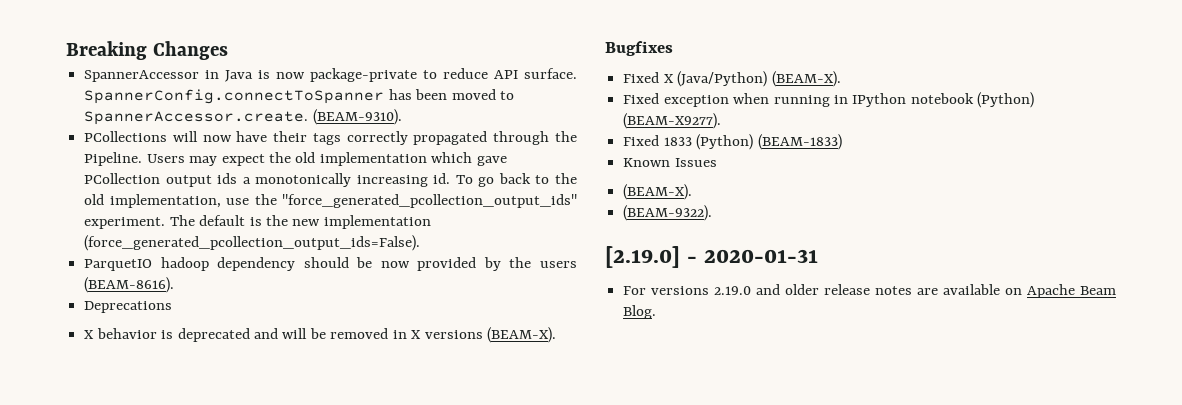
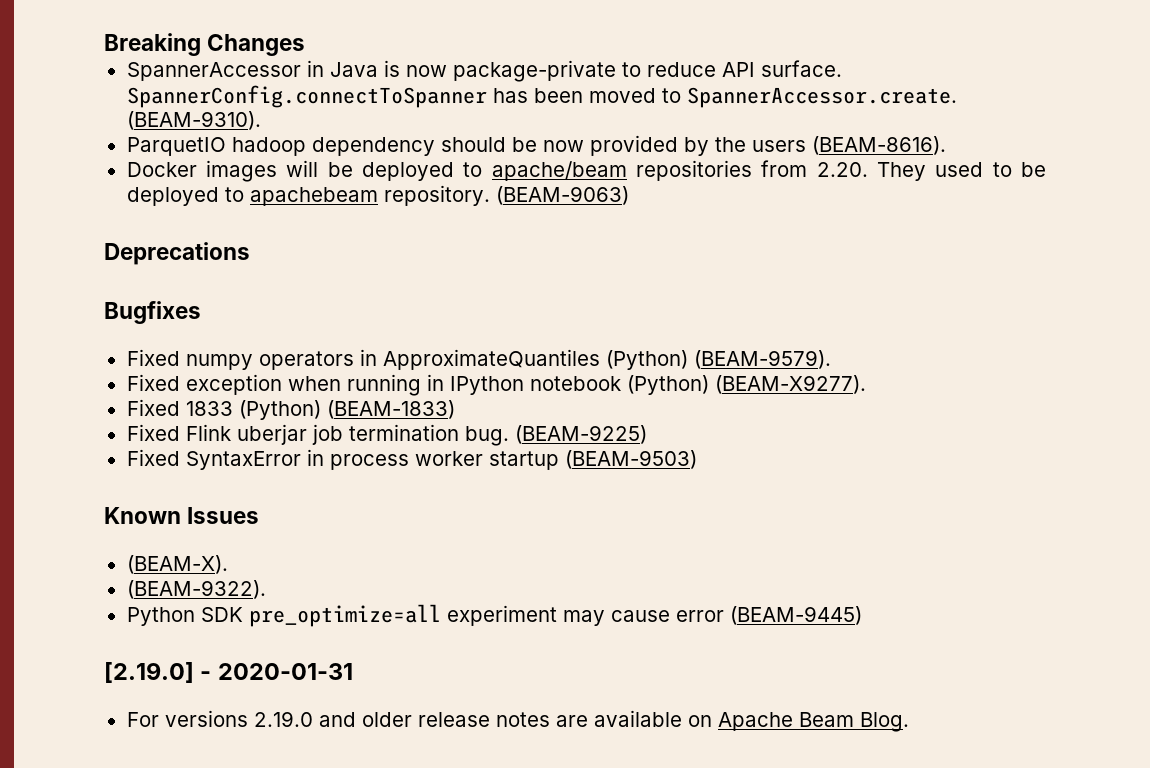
- PCollections will now have their tags correctly propagated through the Pipeline. Users may expect the old implementation which gave PCollection output ids a monotonically increasing id. To go back to the old implementation, use the "force_generated_pcollection_output_ids" experiment. The default is the new implementation (force_generated_pcollection_output_ids=False).
+ Docker images will be deployed to apache/beam repositories from 2.20. They used to be deployed to apachebeam repository. (BEAM-9063)
  Deprecations
- X behavior is deprecated and will be removed in X versions (BEAM-X).
  Bugfixes
- Fixed X (Java/Python) (BEAM-X).
+ Fixed numpy operators in ApproximateQuantiles (Python) (BEAM-9579).
+ Fixed Flink uberjar job termination bug. (BEAM-9225)
+ Fixed SyntaxError in process worker startup (BEAM-9503)
  Known Issues
  (BEAM-X).
  (BEAM-9322).
+ Python SDK pre_optimize=all experiment may cause error (BEAM-9445)

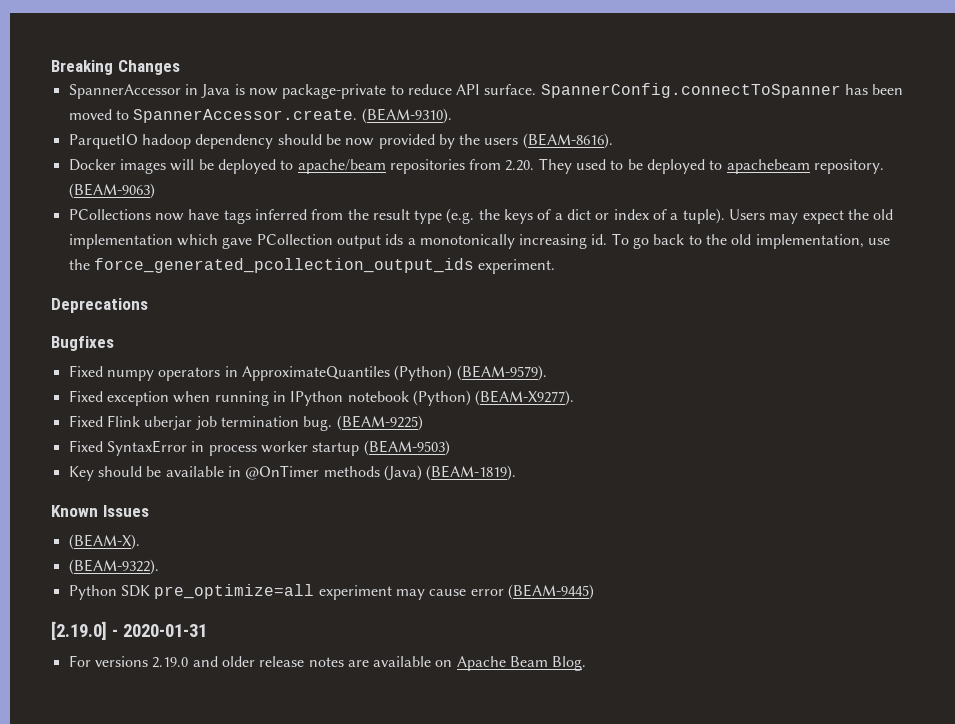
+ PCollections now have tags inferred from the result type (e.g. the keys of a dict or index of a tuple). Users may expect the old implementation which gave PCollection output ids a monotonically increasing id. To go back to the old implementation, use the force_generated_pcollection_output_ids experiment.
- Fixed 1833 (Python) (BEAM-1833)
+ Key should be available in @OnTimer methods (Java) (BEAM-1819).

